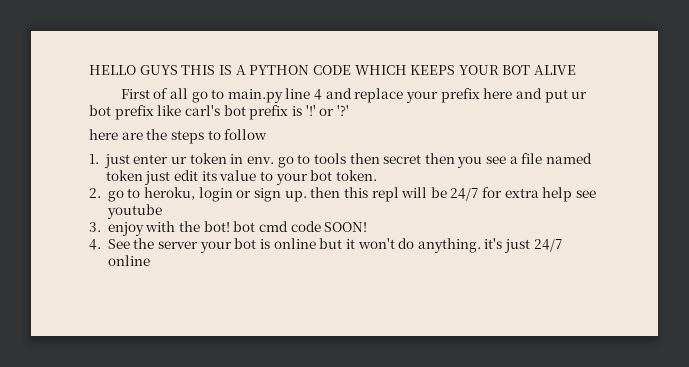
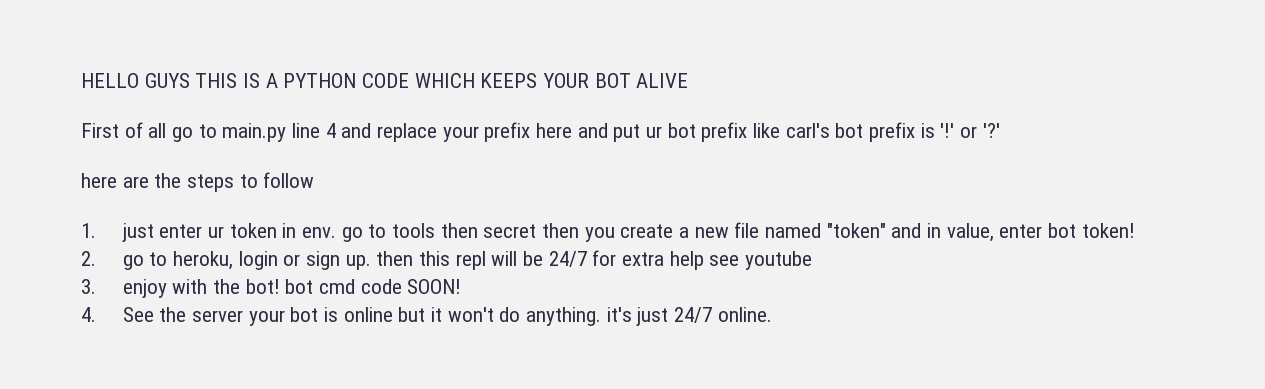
- 1. just enter ur token in env. go to tools then secret then you see a file named token just edit its value to your bot token.
+ 1. just enter ur token in env. go to tools then secret then you create a new file named "token" and in value, enter bot token!
- 4. See the server your bot is online but it won't do anything. it's just 24/7 online
+ 4. See the server your bot is online but it won't do anything. it's just 24/7 online.

